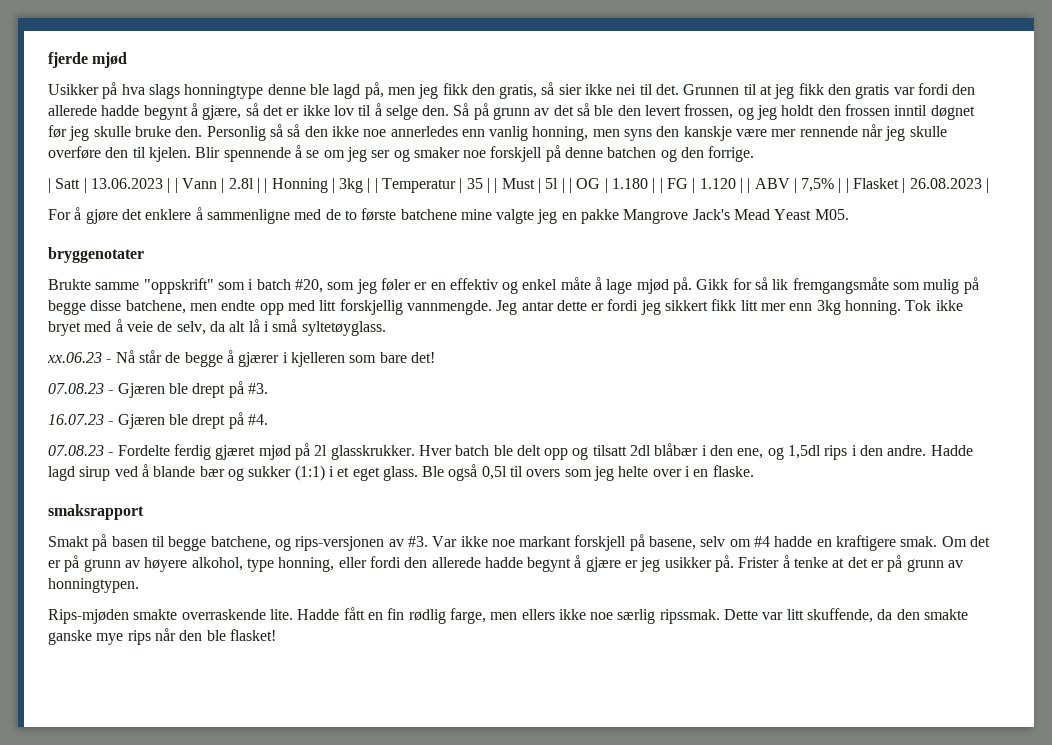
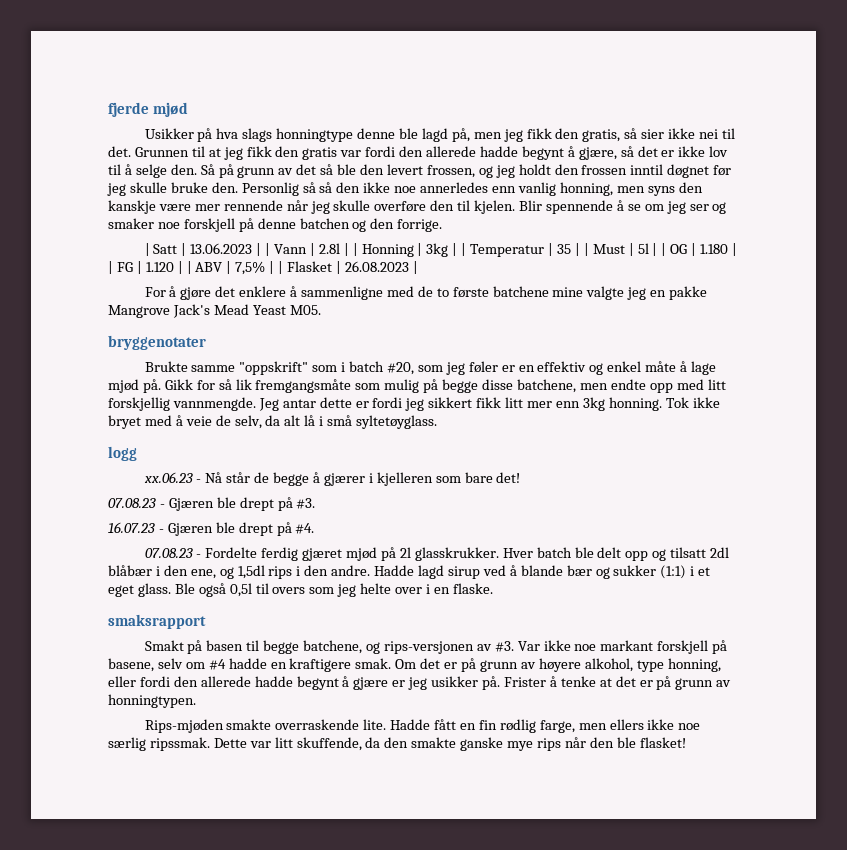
+ logg

